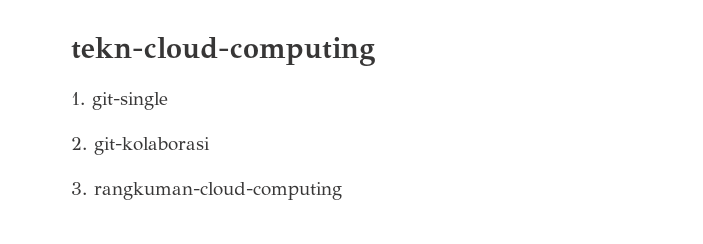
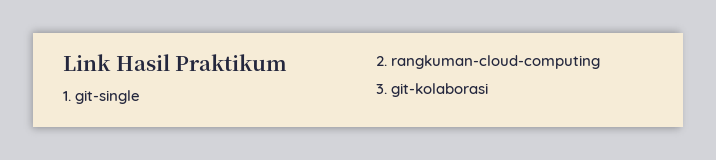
- tekn-cloud-computing
+ Link Hasil Praktikum
- 2. git-kolaborasi
+ 2. rangkuman-cloud-computing
- 3. rangkuman-cloud-computing
+ 3. git-kolaborasi

